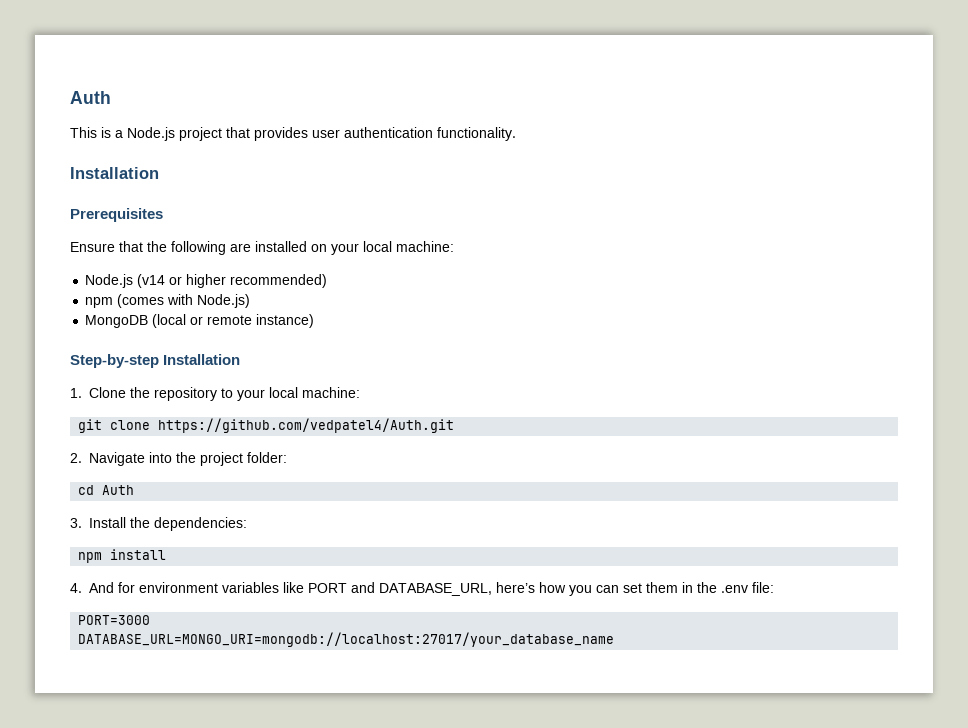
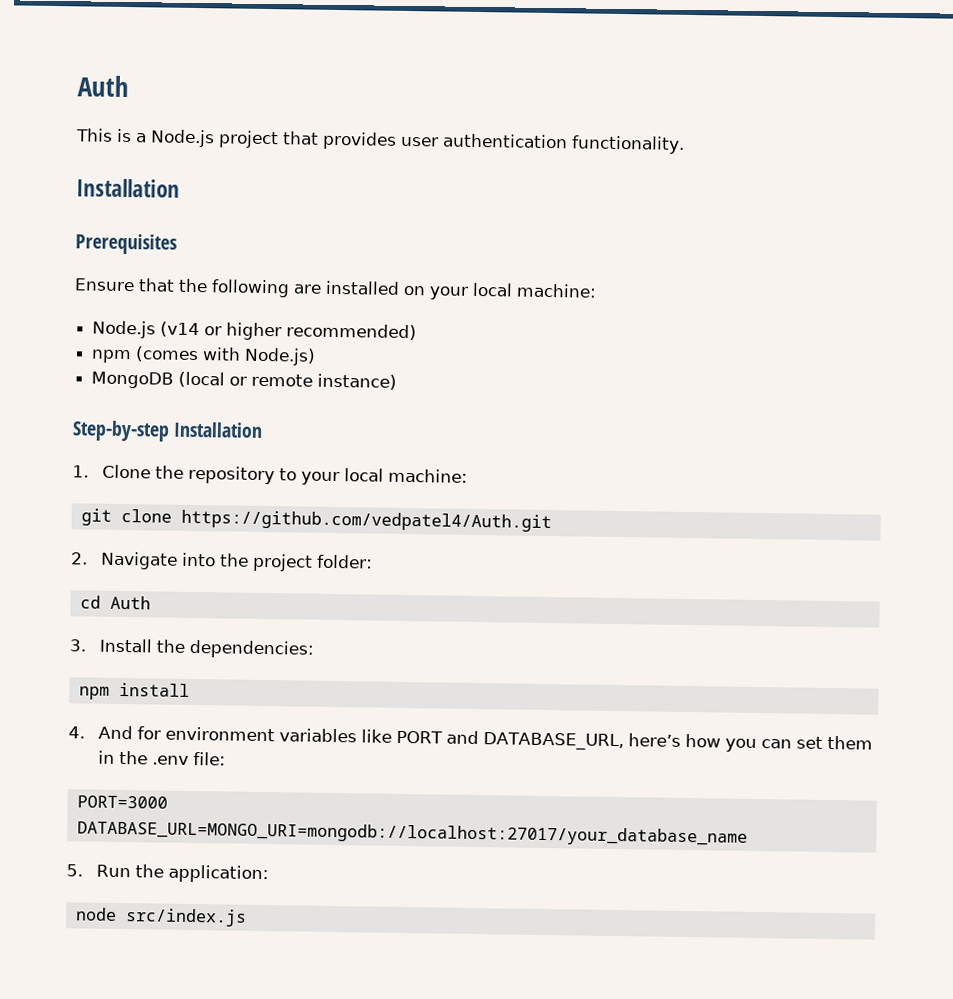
+ 5. Run the application:
+ node src/index.js

